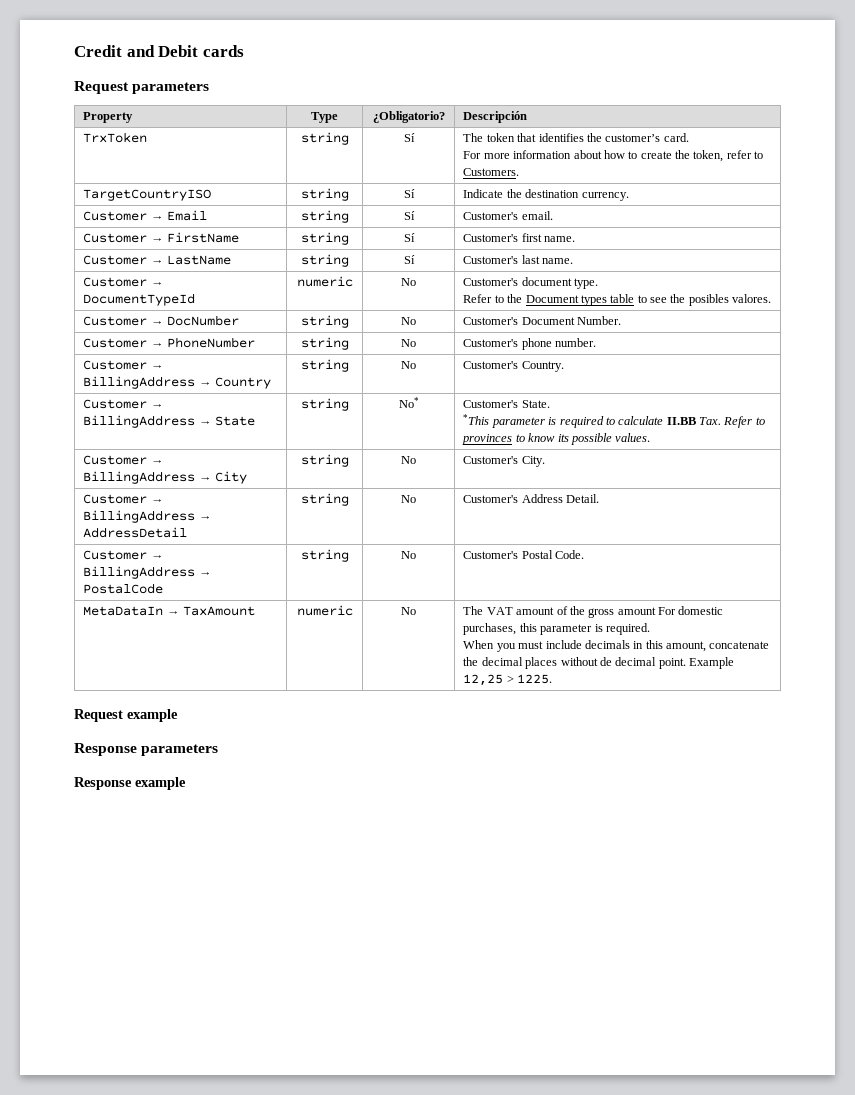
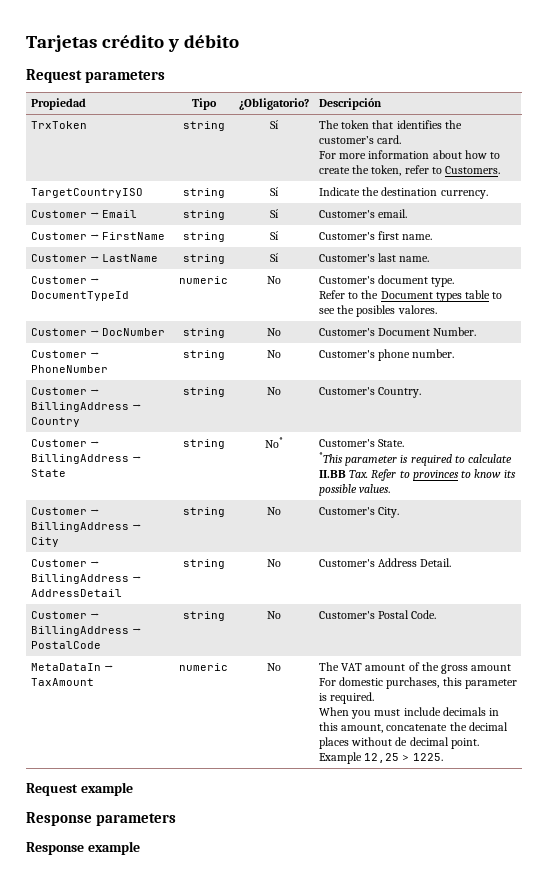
- Credit and Debit cards
+ Tarjetas crédito y débito
- Property | Type | ¿Obligatorio? | Descripción
+ Propiedad | Tipo | ¿Obligatorio? | Descripción

